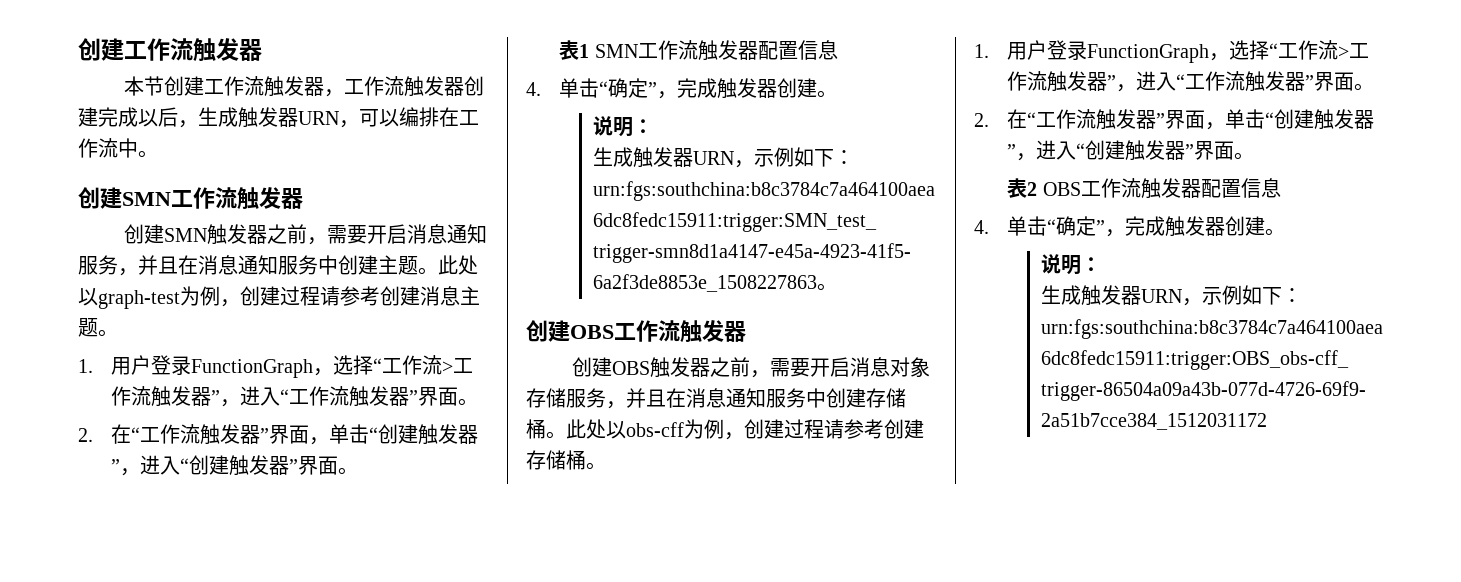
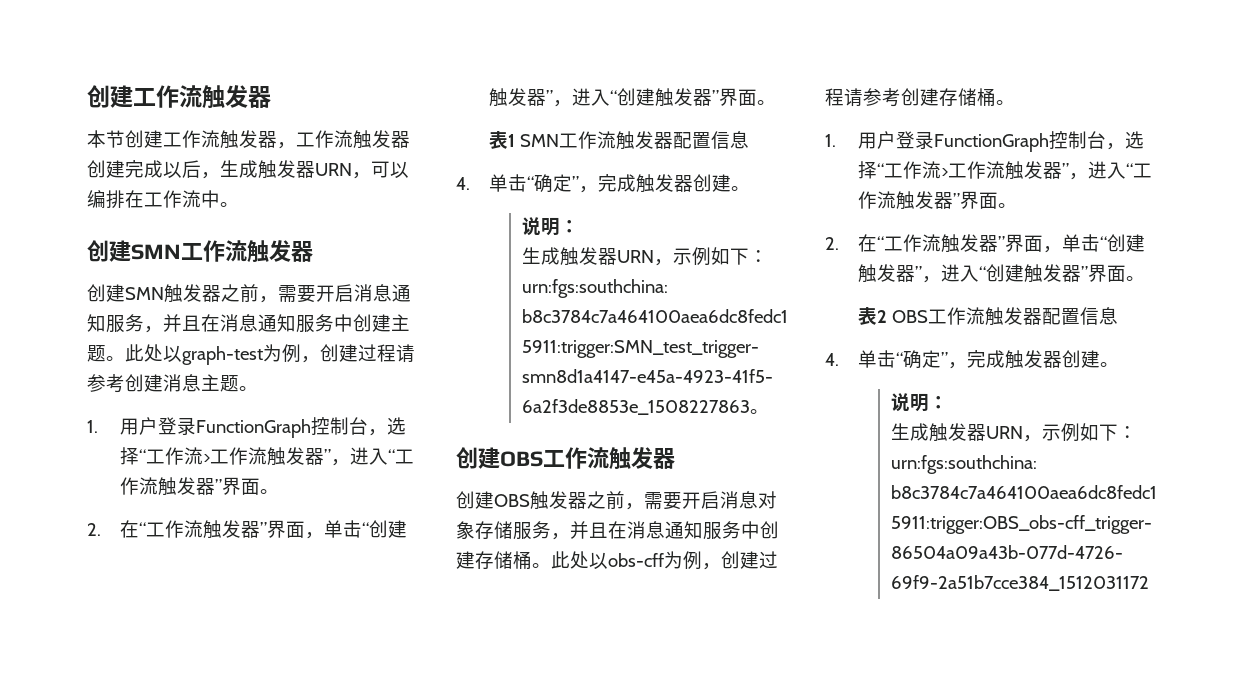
  此处以graph-test为例，创建过程请参考创建消息主题。
- 1.用户登录FunctionGraph，选择“工作流>工作流触发器”，进入“工作流触发器”界面。
+ 1.用户登录FunctionGraph控制台，选择“工作流>工作流触发器”，进入“工作流触发器”界面。
  此处以obs-cff为例，创建过程请参考创建存储桶。
- 1.用户登录FunctionGraph，选择“工作流>工作流触发器”，进入“工作流触发器”界面。
+ 1.用户登录FunctionGraph控制台，选择“工作流>工作流触发器”，进入“工作流触发器”界面。

